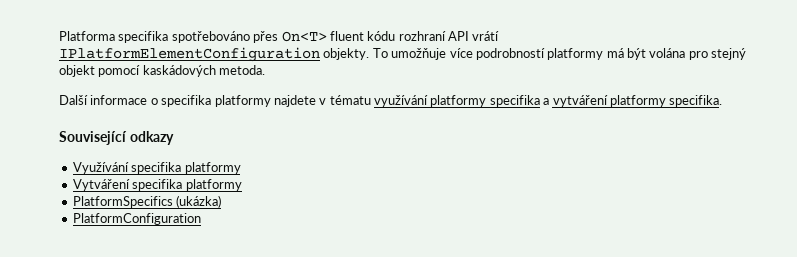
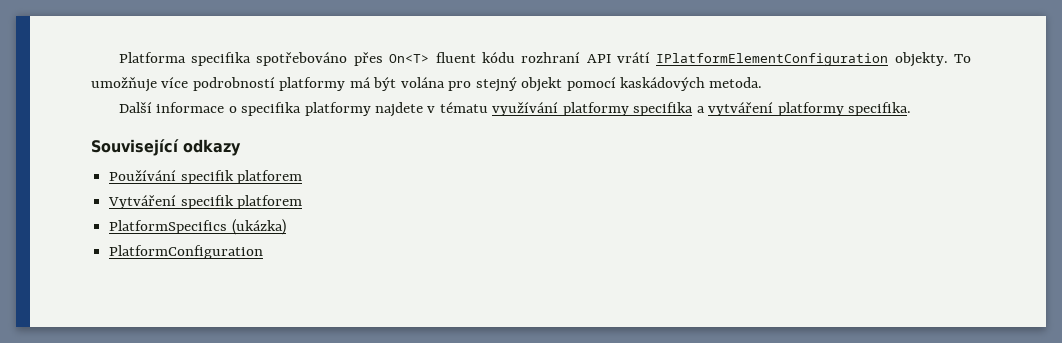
- Využívání specifika platformy
+ Používání specifik platforem
- Vytváření specifika platformy
+ Vytváření specifik platforem

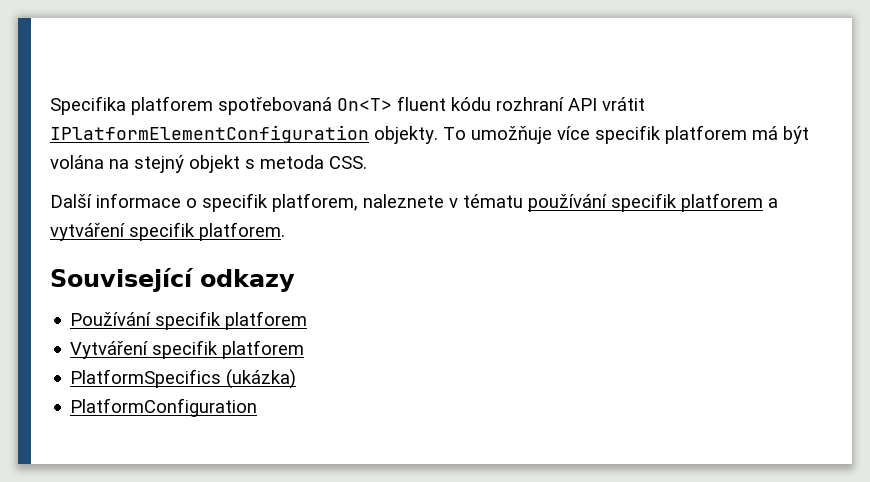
- Platforma specifika spotřebováno přes On<T> fluent kódu rozhraní API vrátí IPlatformElementConfiguration objekty.
+ Specifika platforem spotřebovaná On<T> fluent kódu rozhraní API vrátit IPlatformElementConfiguration objekty.
- To umožňuje více podrobností platformy má být volána pro stejný objekt pomocí kaskádových metoda.
+ To umožňuje více specifik platforem má být volána na stejný objekt s metoda CSS.
- Další informace o specifika platformy najdete v tématu využívání platformy specifika a vytváření platformy specifika.
+ Další informace o specifik platforem, naleznete v tématu používání specifik platforem a vytváření specifik platforem.

